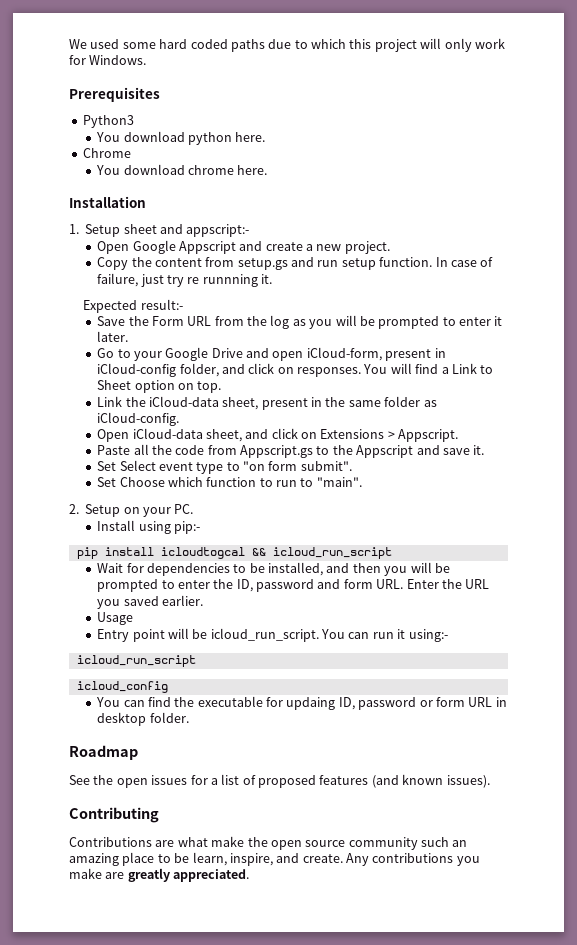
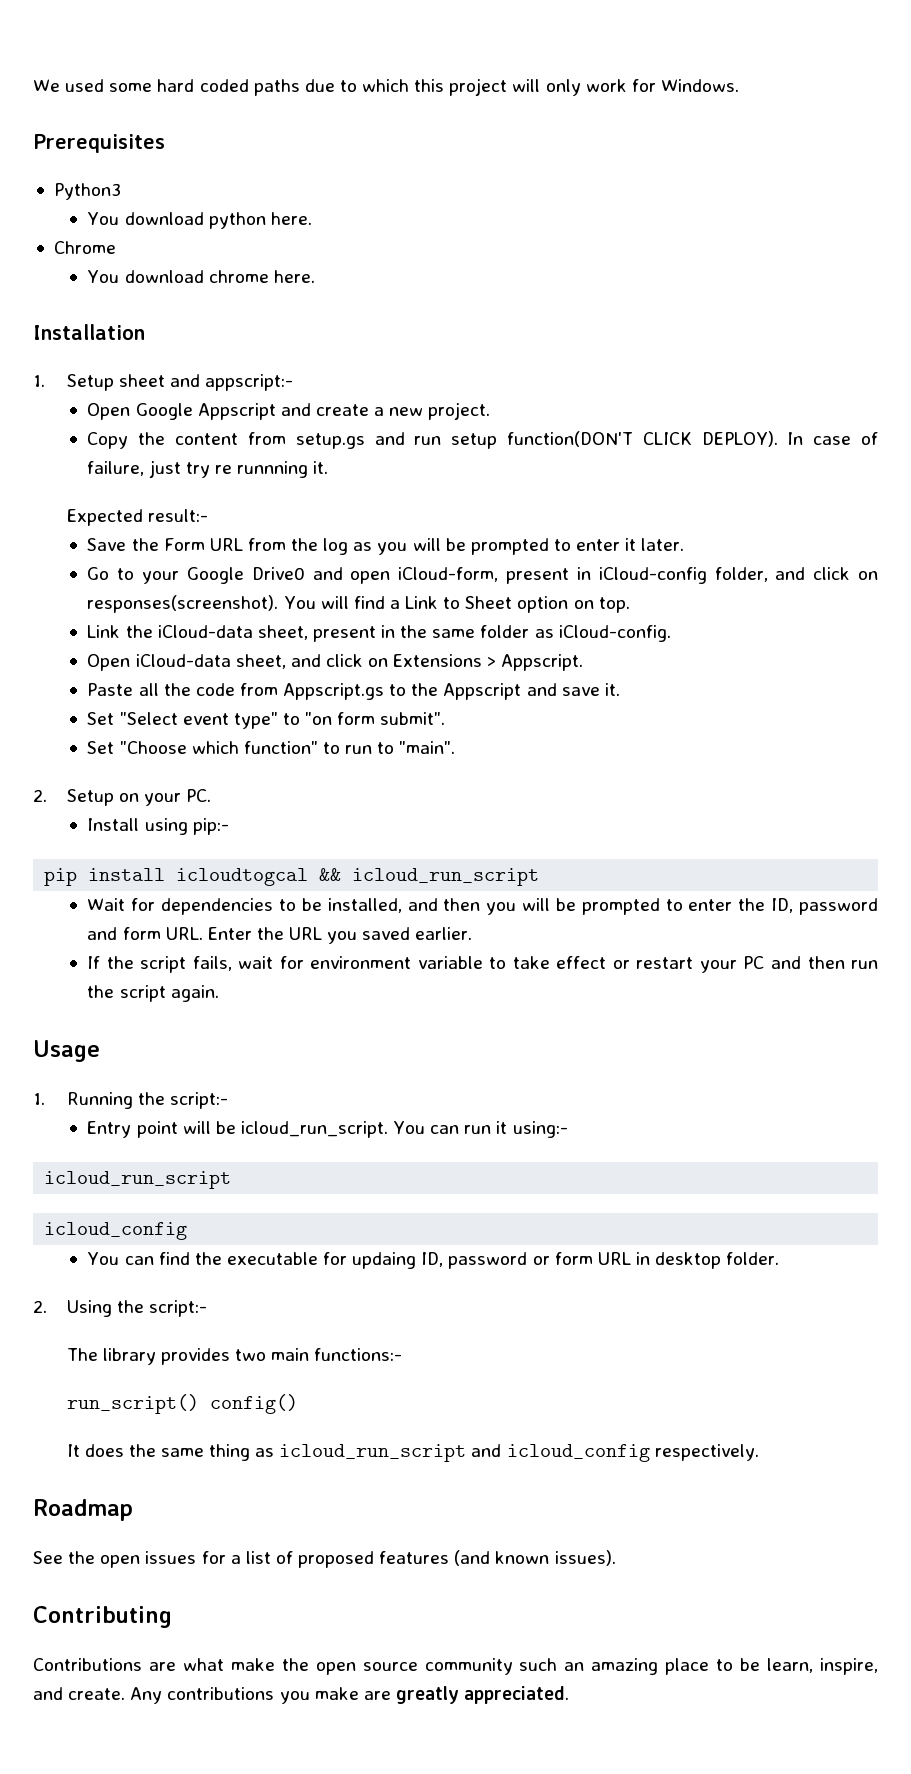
- Copy the content from setup.gs and run setup function.
+ Copy the content from setup.gs and run setup function(DON'T CLICK DEPLOY).
- Go to your Google Drive and open iCloud-form, present in iCloud-config folder, and click on responses.
+ Go to your Google Drive0 and open iCloud-form, present in iCloud-config folder, and click on responses(screenshot).
- Set Select event type to "on form submit".
+ Set "Select event type" to "on form submit".
- Set Choose which function to run to "main".
+ Set "Choose which function" to run to "main".
+ If the script fails, wait for environment variable to take effect or restart your PC and then run the script again.
  Usage
+ 1. Running the script:-
+ 2. Using the script:-
+ The library provides two main functions:-
+ run_script() config()
+ It does the same thing as icloud_run_script and icloud_config respectively.

